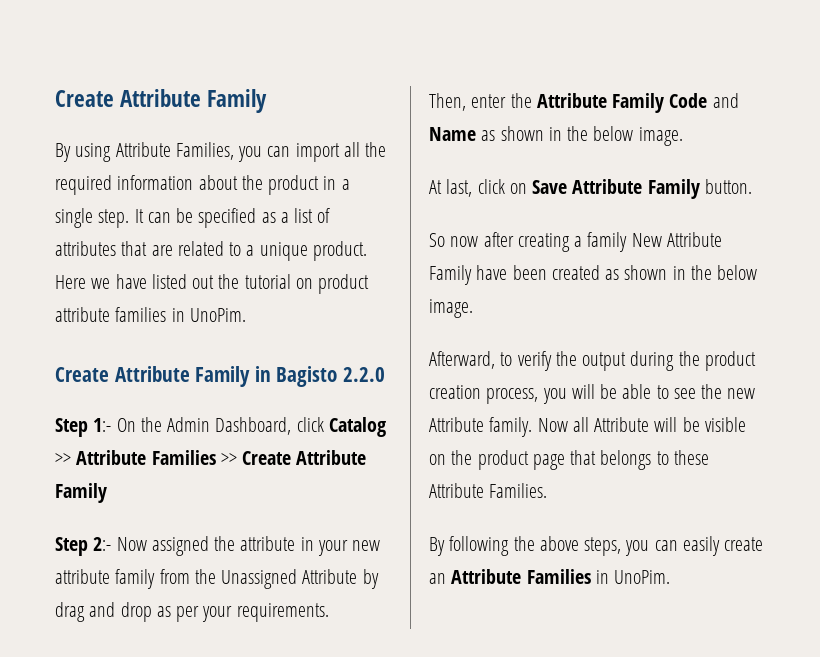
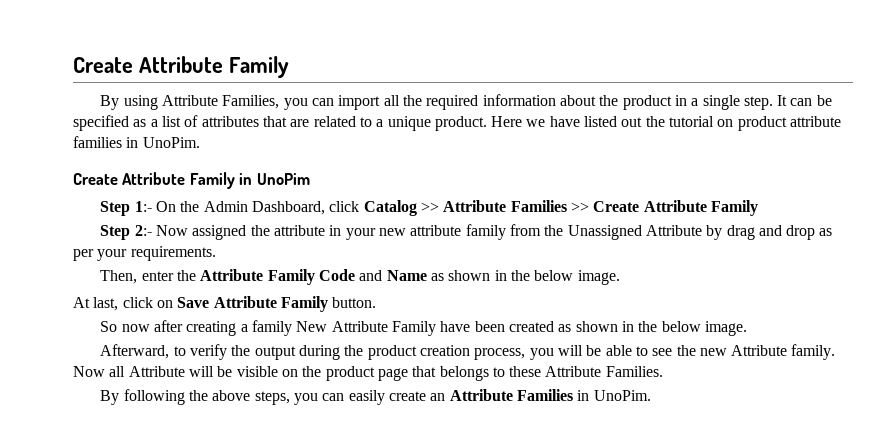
- Create Attribute Family in Bagisto 2.2.0
+ Create Attribute Family in UnoPim

